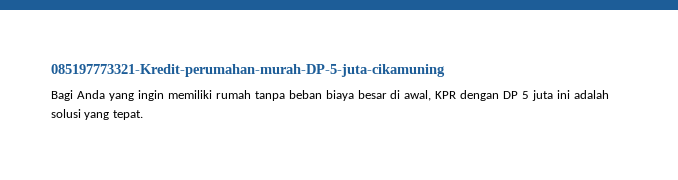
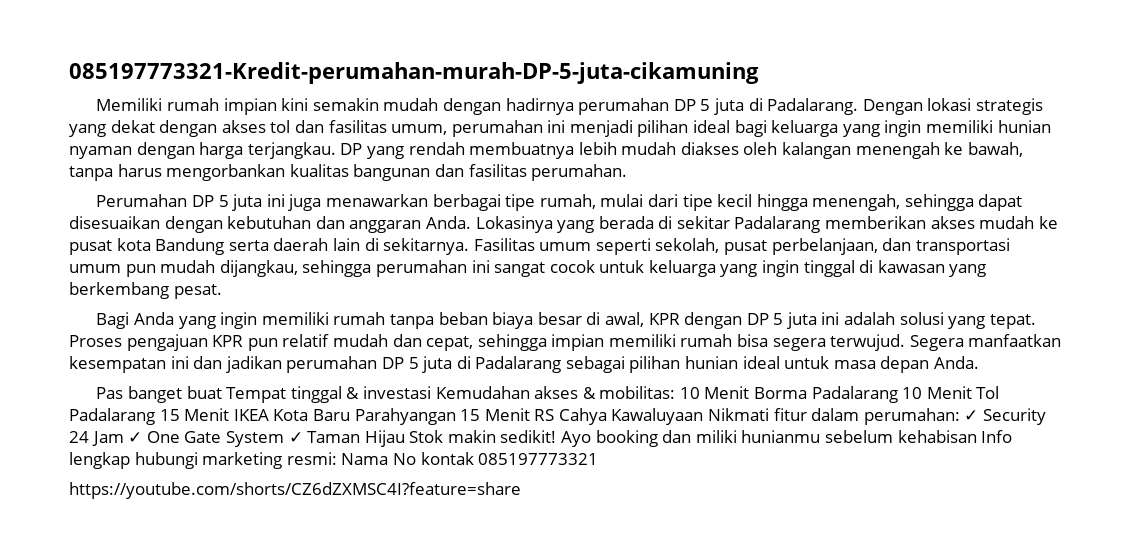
+ Memiliki rumah impian kini semakin mudah dengan hadirnya perumahan DP 5 juta di Padalarang. Dengan lokasi strategis yang dekat dengan akses tol dan fasilitas umum, perumahan ini menjadi pilihan ideal bagi keluarga yang ingin memiliki hunian nyaman dengan harga terjangkau. DP yang rendah membuatnya lebih mudah diakses oleh kalangan menengah ke bawah, tanpa harus mengorbankan kualitas bangunan dan fasilitas perumahan.
+ Perumahan DP 5 juta ini juga menawarkan berbagai tipe rumah, mulai dari tipe kecil hingga menengah, sehingga dapat disesuaikan dengan kebutuhan dan anggaran Anda. Lokasinya yang berada di sekitar Padalarang memberikan akses mudah ke pusat kota Bandung serta daerah lain di sekitarnya. Fasilitas umum seperti sekolah, pusat perbelanjaan, dan transportasi umum pun mudah dijangkau, sehingga perumahan ini sangat cocok untuk keluarga yang ingin tinggal di kawasan yang berkembang pesat.
+ Proses pengajuan KPR pun relatif mudah dan cepat, sehingga impian memiliki rumah bisa segera terwujud. Segera manfaatkan kesempatan ini dan jadikan perumahan DP 5 juta di Padalarang sebagai pilihan hunian ideal untuk masa depan Anda.
+ Pas banget buat Tempat tinggal & investasi Kemudahan akses & mobilitas: 10 Menit Borma Padalarang 10 Menit Tol Padalarang 15 Menit IKEA Kota Baru Parahyangan 15 Menit RS Cahya Kawaluyaan Nikmati fitur dalam perumahan: ✓ Security 24 Jam ✓ One Gate System ✓ Taman Hijau Stok makin sedikit! Ayo booking dan miliki hunianmu sebelum kehabisan Info lengkap hubungi marketing resmi: Nama No kontak 085197773321
+ https://youtube.com/shorts/CZ6dZXMSC4I?feature=share

